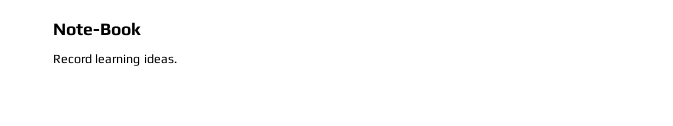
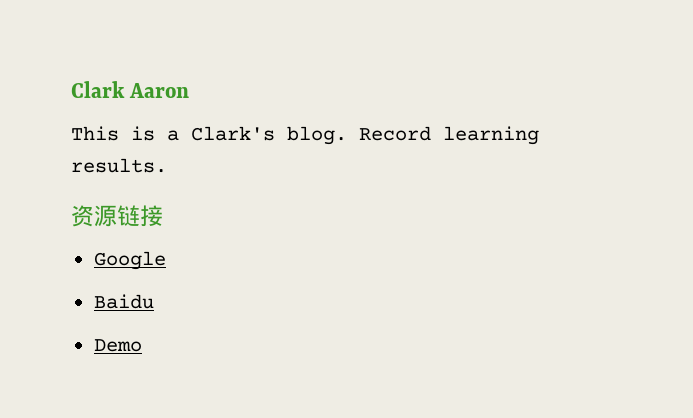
- Note-Book
- Record learning ideas.
+ Clark Aaron
+ This is a Clark's blog. Record learning results.
+ 资源链接
+ Google
+ Baidu
+ Demo

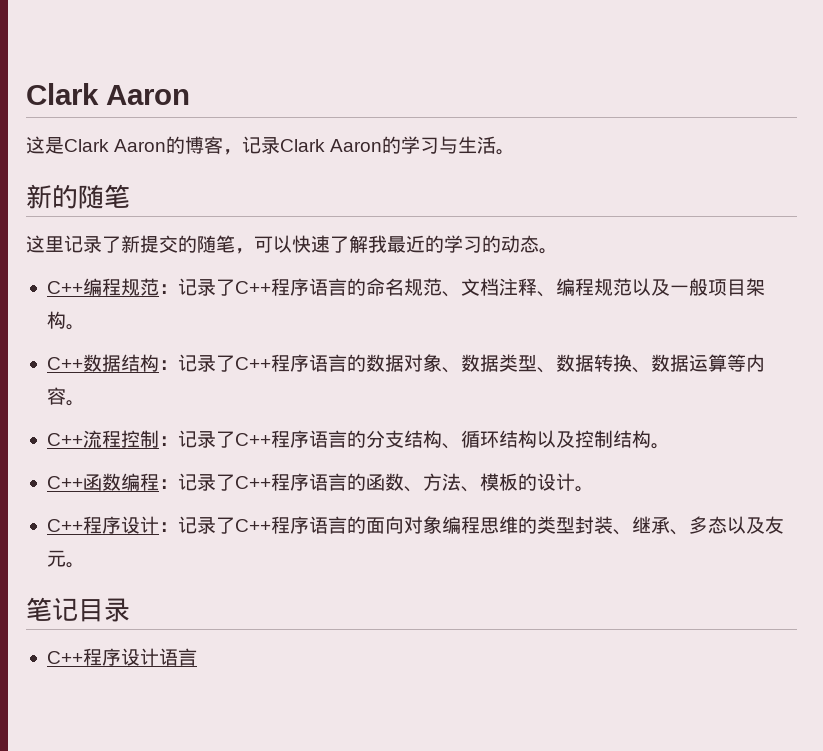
- This is a Clark's blog. Record learning results.
- 资源链接
- Google
- Baidu
- Demo
+ 这是Clark Aaron的博客，记录Clark Aaron的学习与生活。
+ 新的随笔
+ 这里记录了新提交的随笔，可以快速了解我最近的学习的动态。
+ C++编程规范：记录了C++程序语言的命名规范、文档注释、编程规范以及一般项目架构。
+ C++数据结构：记录了C++程序语言的数据对象、数据类型、数据转换、数据运算等内容。
+ C++流程控制：记录了C++程序语言的分支结构、循环结构以及控制结构。
+ C++函数编程：记录了C++程序语言的函数、方法、模板的设计。
+ C++程序设计：记录了C++程序语言的面向对象编程思维的类型封装、继承、多态以及友元。
+ 笔记目录
+ C++程序设计语言

